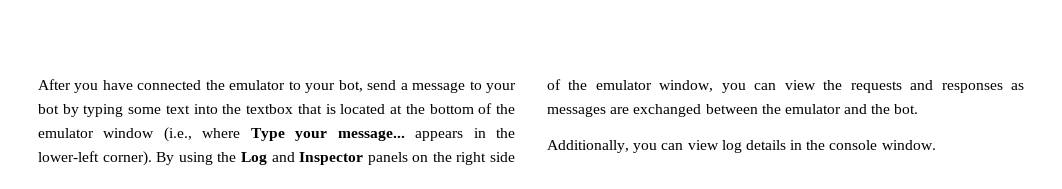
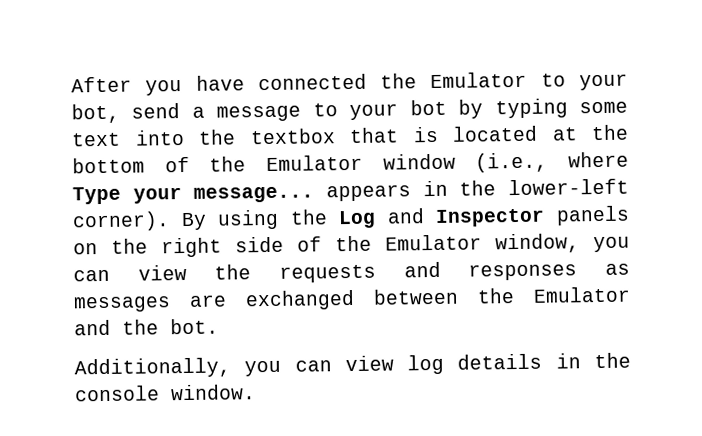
- After you have connected the emulator to your bot, send a message to your bot by typing some text into the textbox that is located at the bottom of the emulator window (i.e., where Type your message... appears in the lower-left corner).
+ After you have connected the Emulator to your bot, send a message to your bot by typing some text into the textbox that is located at the bottom of the Emulator window (i.e., where Type your message... appears in the lower-left corner).
- By using the Log and Inspector panels on the right side of the emulator window, you can view the requests and responses as messages are exchanged between the emulator and the bot.
+ By using the Log and Inspector panels on the right side of the Emulator window, you can view the requests and responses as messages are exchanged between the Emulator and the bot.

